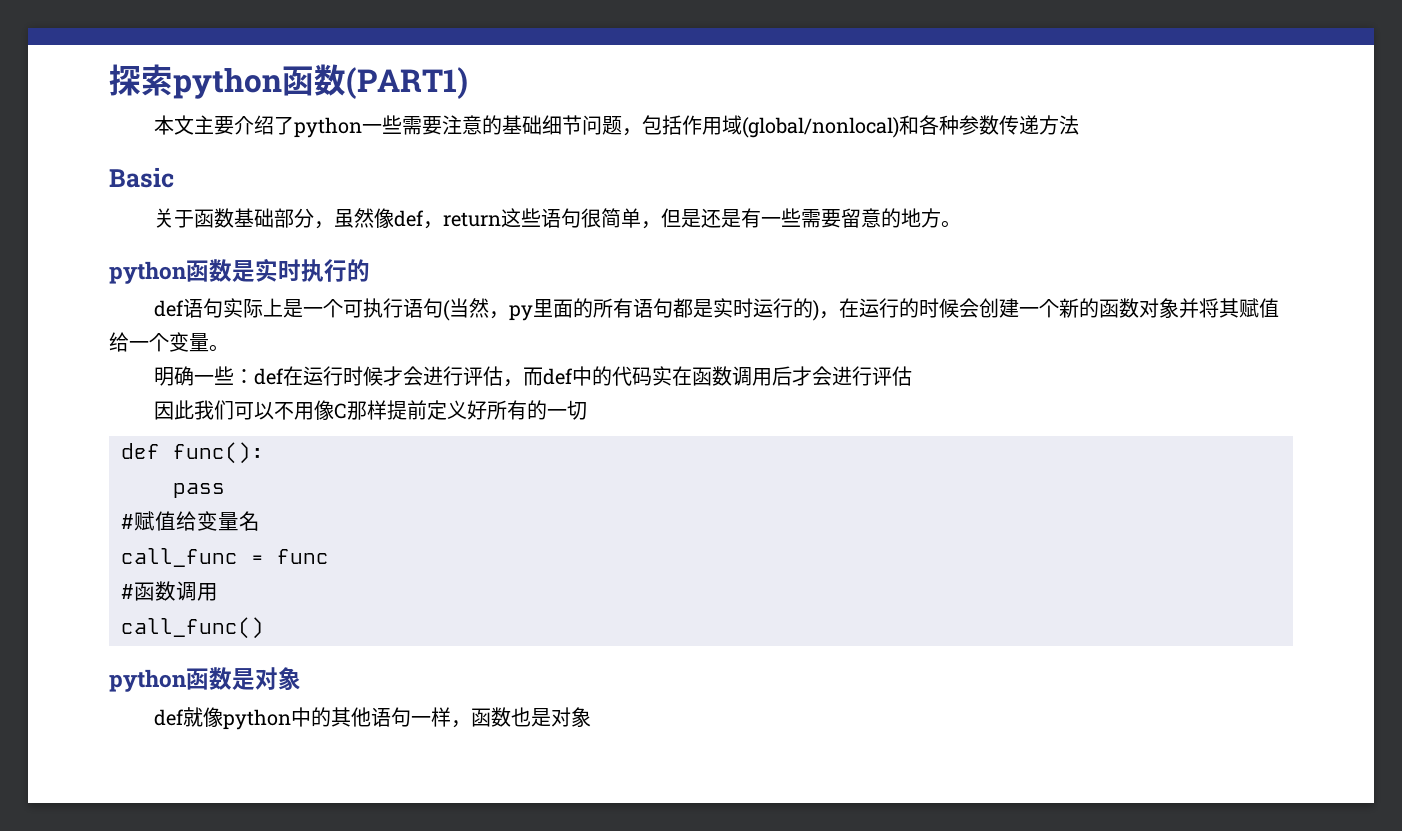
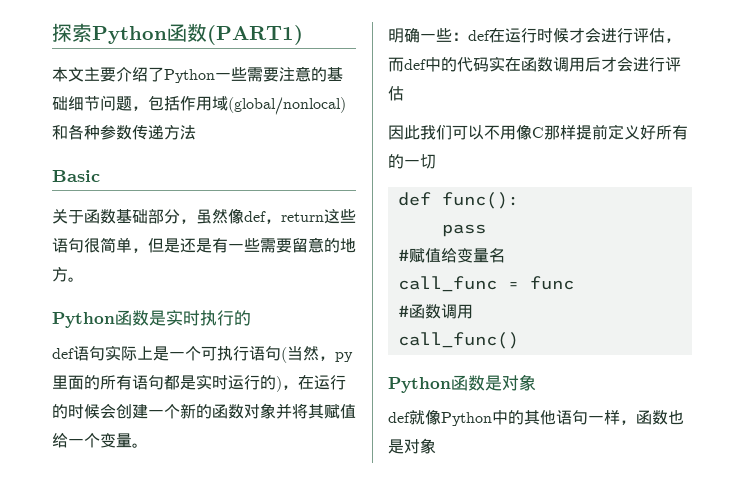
- 探索python函数(PART1)
+ 探索Python函数(PART1)
- 本文主要介绍了python一些需要注意的基础细节问题，包括作用域(global/nonlocal)和各种参数传递方法
+ 本文主要介绍了Python一些需要注意的基础细节问题，包括作用域(global/nonlocal)和各种参数传递方法
- python函数是实时执行的
+ Python函数是实时执行的
- python函数是对象
+ Python函数是对象
- def就像python中的其他语句一样，函数也是对象
+ def就像Python中的其他语句一样，函数也是对象

